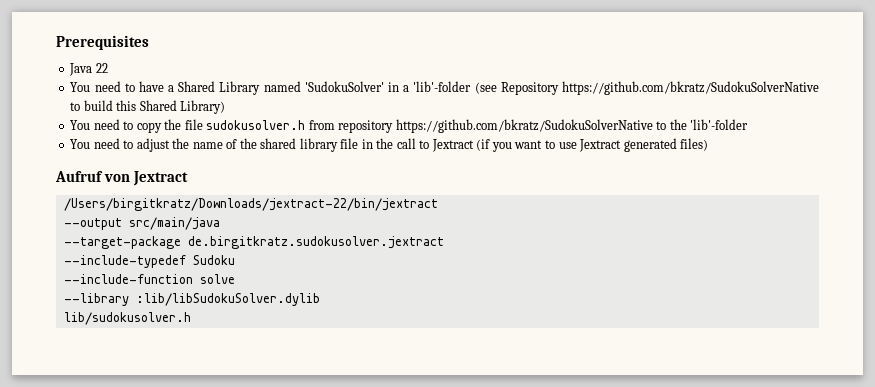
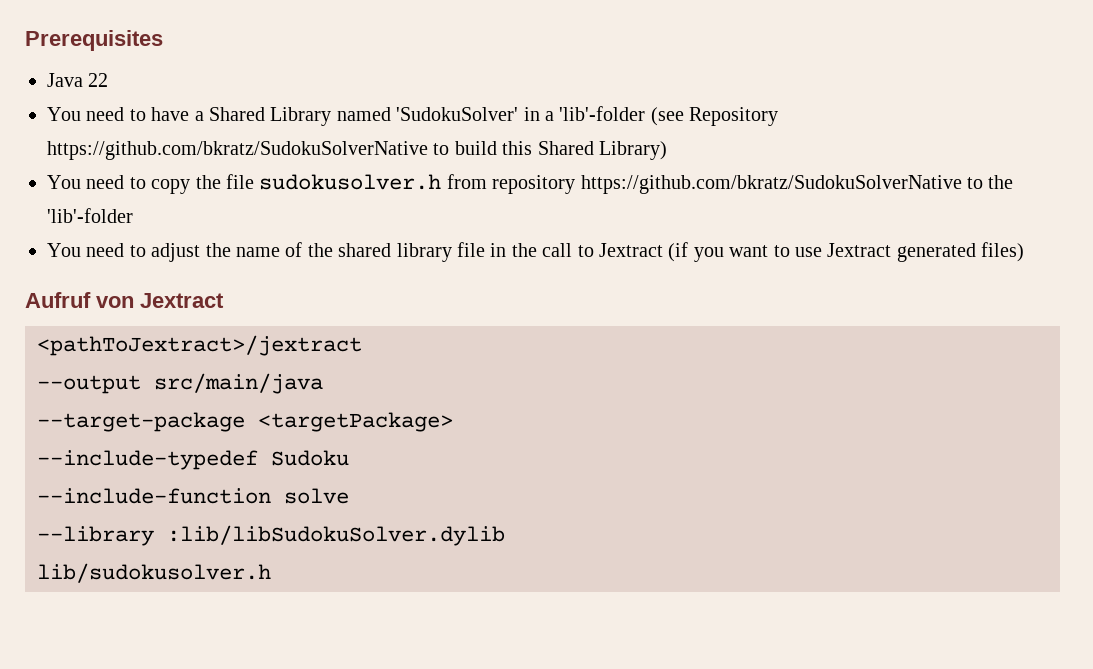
- /Users/birgitkratz/Downloads/jextract-22/bin/jextract
+ <pathToJextract>/jextract
- --target-package de.birgitkratz.sudokusolver.jextract
+ --target-package <targetPackage>

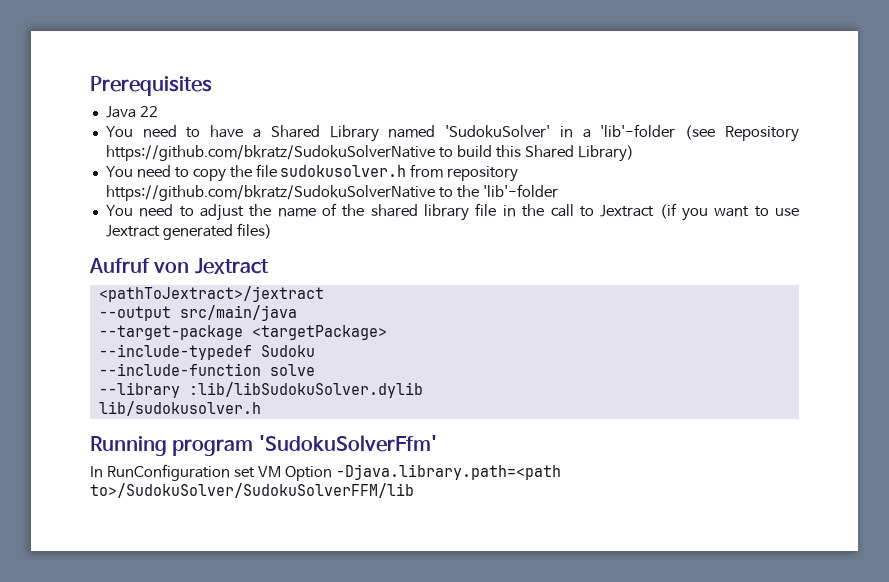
+ Running program 'SudokuSolverFfm'
+ In RunConfiguration set VM Option -Djava.library.path=<path to>/SudokuSolver/SudokuSolverFFM/lib

